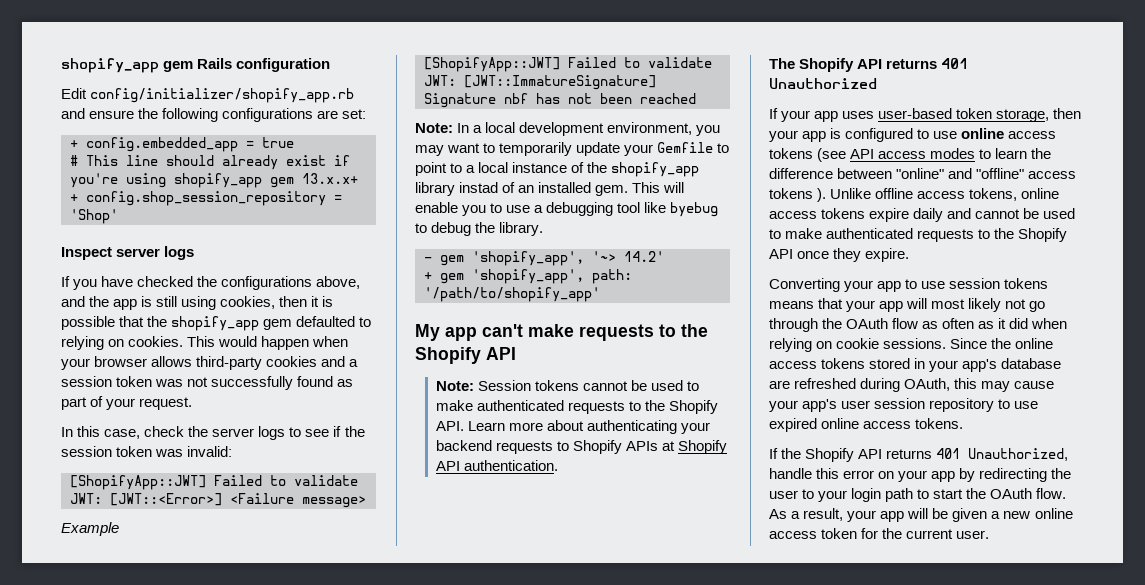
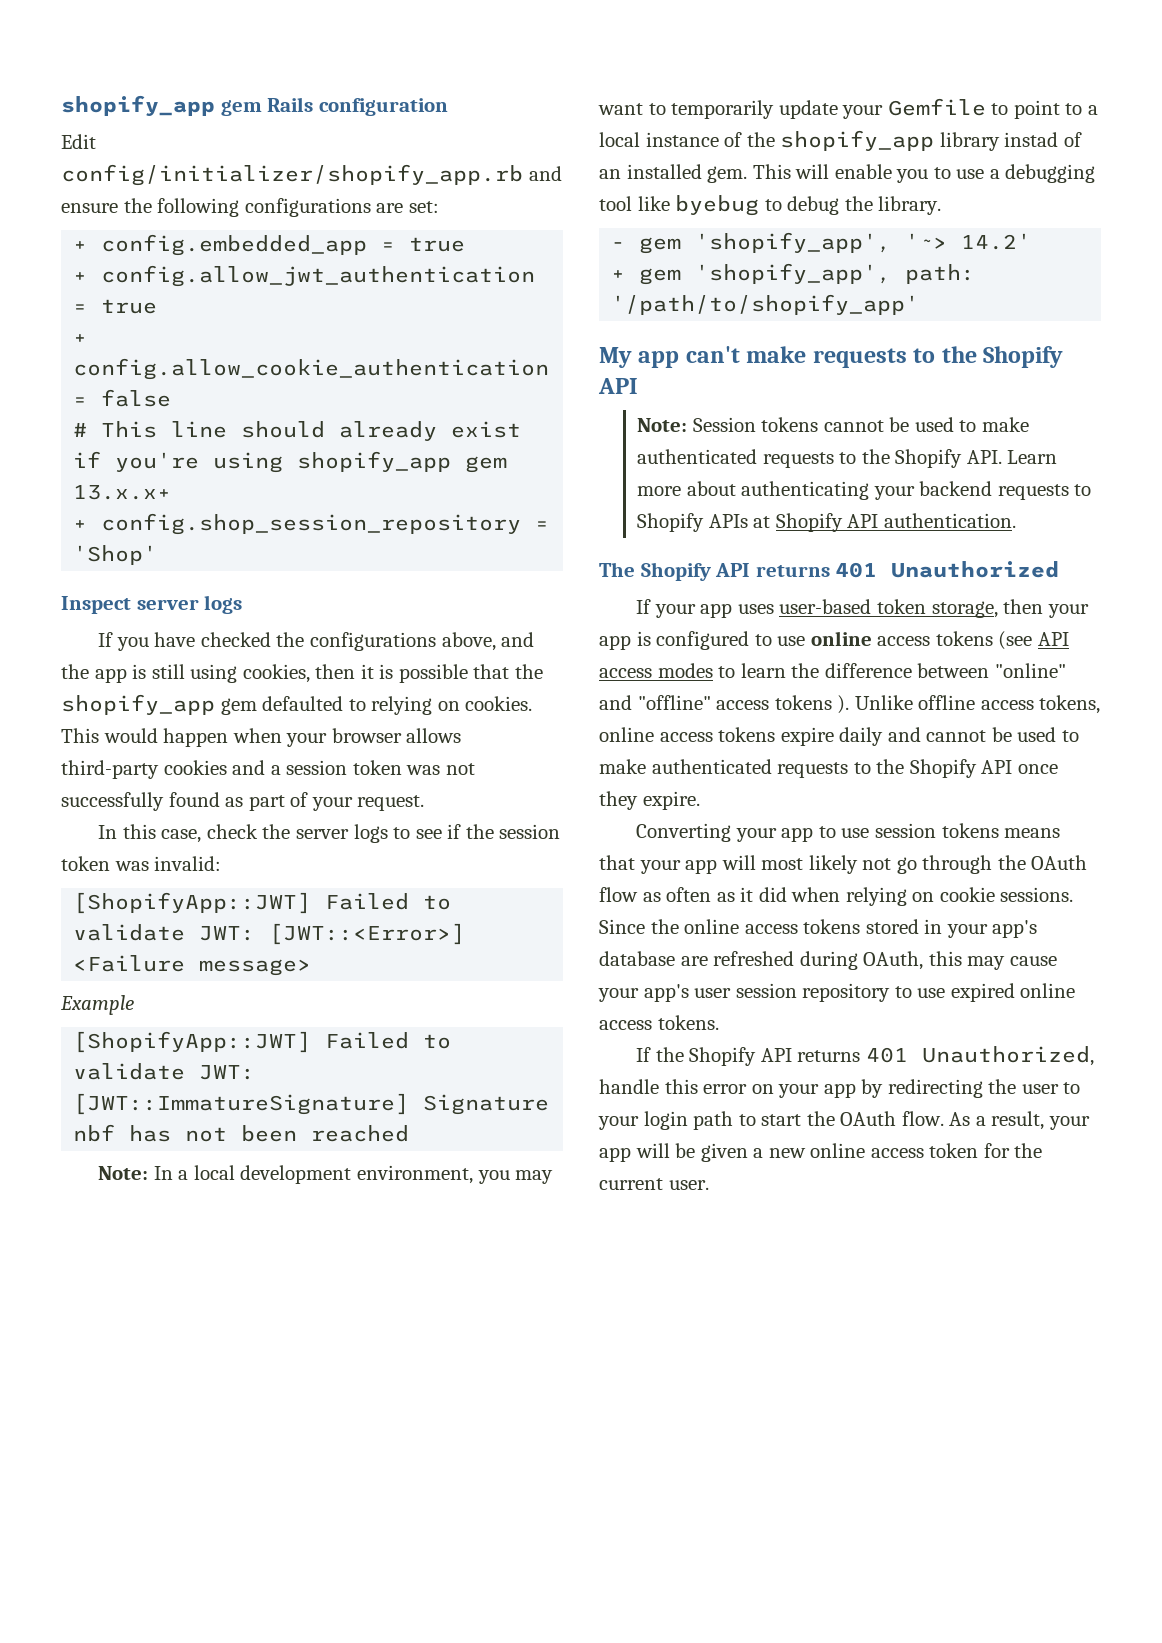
+ + config.allow_jwt_authentication = true
+ + config.allow_cookie_authentication = false

